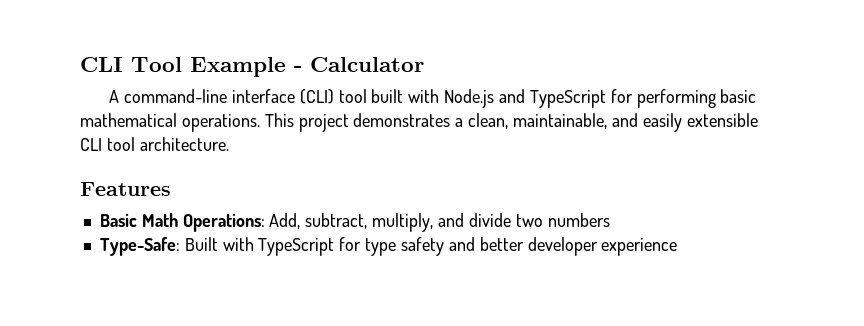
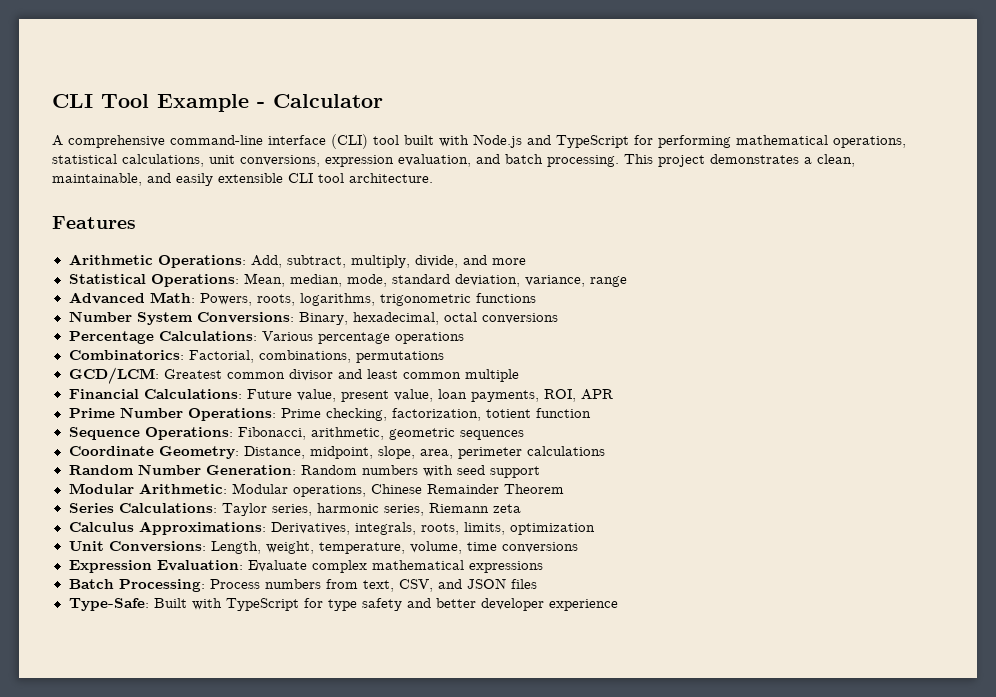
- A command-line interface (CLI) tool built with Node.js and TypeScript for performing basic mathematical operations.
+ A comprehensive command-line interface (CLI) tool built with Node.js and TypeScript for performing mathematical operations, statistical calculations, unit conversions, expression evaluation, and batch processing.
- Basic Math Operations: Add, subtract, multiply, and divide two numbers
+ Arithmetic Operations: Add, subtract, multiply, divide, and more
+ Statistical Operations: Mean, median, mode, standard deviation, variance, range
+ Advanced Math: Powers, roots, logarithms, trigonometric functions
+ Number System Conversions: Binary, hexadecimal, octal conversions
+ Percentage Calculations: Various percentage operations
+ Combinatorics: Factorial, combinations, permutations
+ GCD/LCM: Greatest common divisor and least common multiple
+ Financial Calculations: Future value, present value, loan payments, ROI, APR
+ Prime Number Operations: Prime checking, factorization, totient function
+ Sequence Operations: Fibonacci, arithmetic, geometric sequences
+ Coordinate Geometry: Distance, midpoint, slope, area, perimeter calculations
+ Random Number Generation: Random numbers with seed support
+ Modular Arithmetic: Modular operations, Chinese Remainder Theorem
+ Series Calculations: Taylor series, harmonic series, Riemann zeta
+ Calculus Approximations: Derivatives, integrals, roots, limits, optimization
+ Unit Conversions: Length, weight, temperature, volume, time conversions
+ Expression Evaluation: Evaluate complex mathematical expressions
+ Batch Processing: Process numbers from text, CSV, and JSON files

